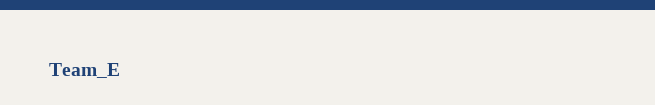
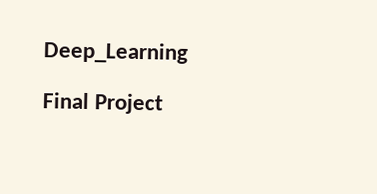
- Team_E
+ Deep_Learning
+ Final Project

